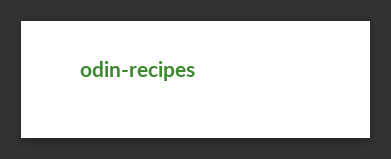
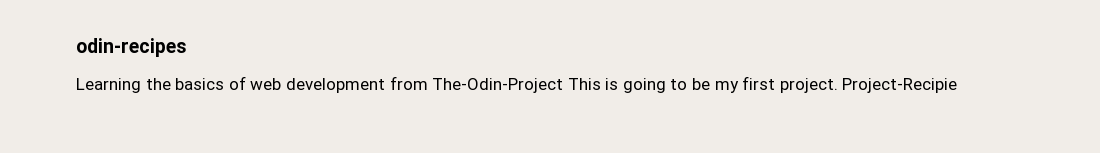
+ Learning the basics of web development from The-Odin-Project This is going to be my first project. Project-Recipie

